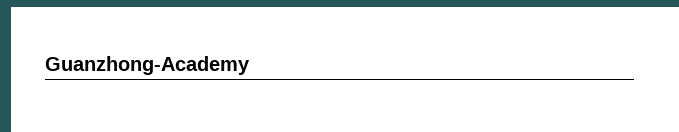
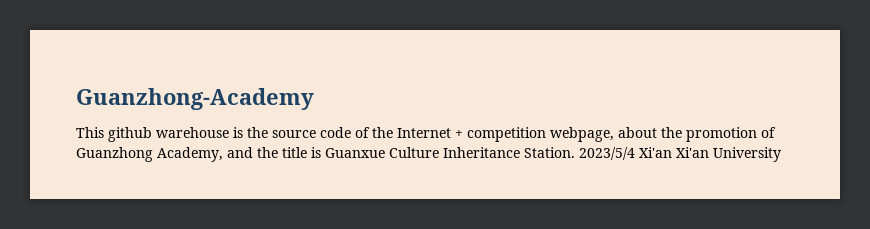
+ This github warehouse is the source code of the Internet + competition webpage, about the promotion of Guanzhong Academy, and the title is Guanxue Culture Inheritance Station. 2023/5/4 Xi'an Xi'an University

